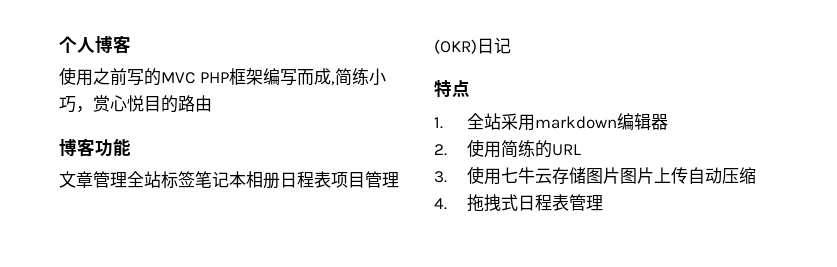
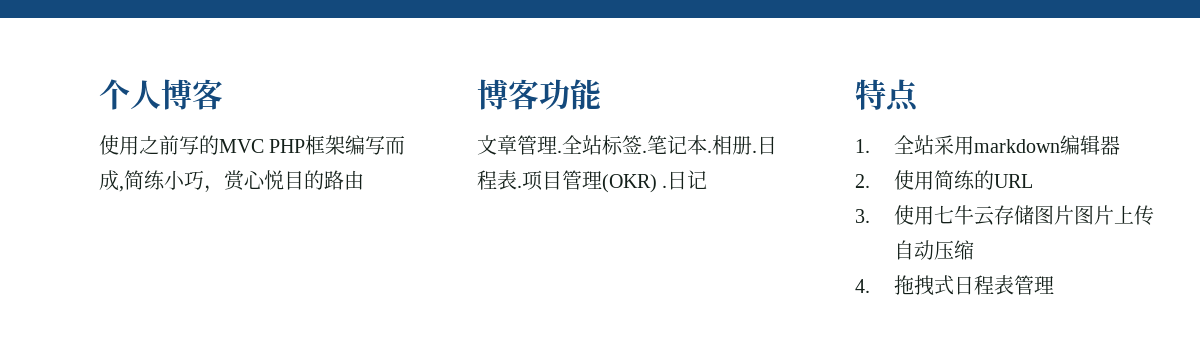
- 文章管理全站标签笔记本相册日程表项目管理(OKR)日记
+ 文章管理.全站标签.笔记本.相册.日程表.项目管理(OKR) .日记

